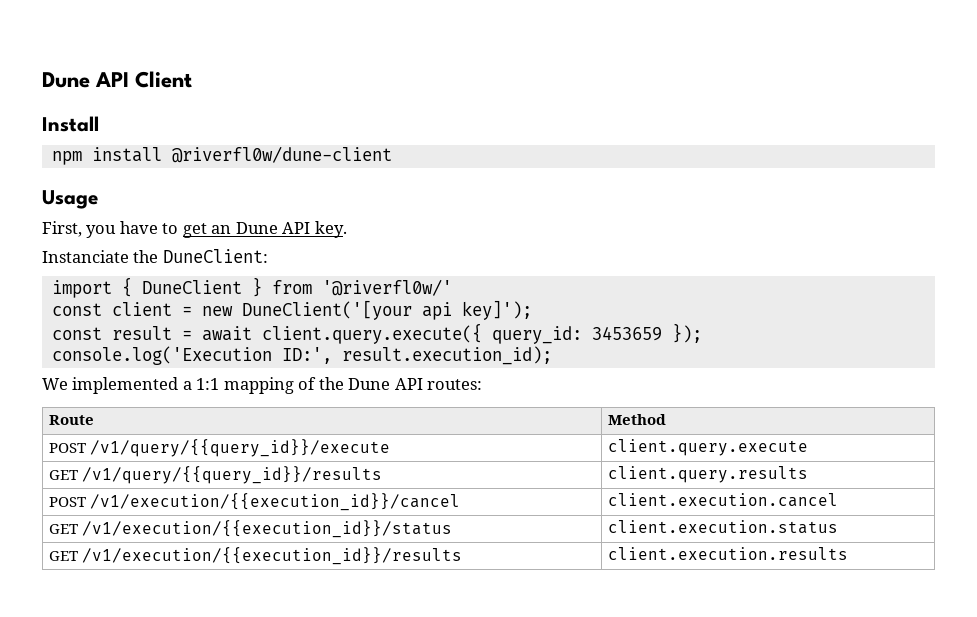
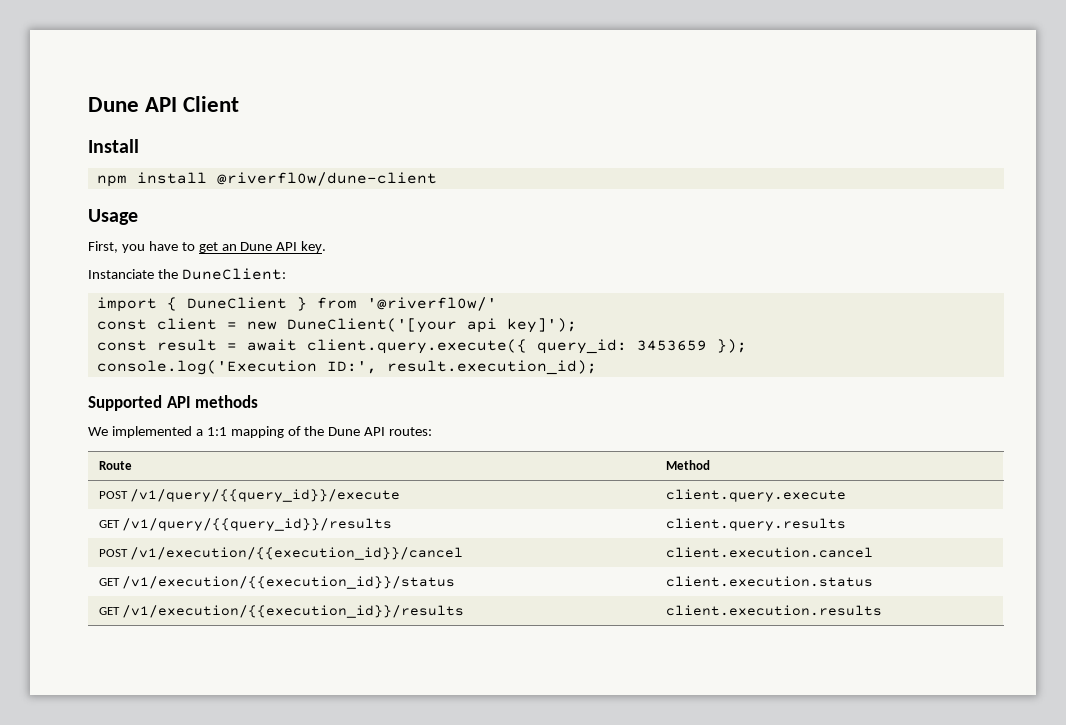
+ Supported API methods

